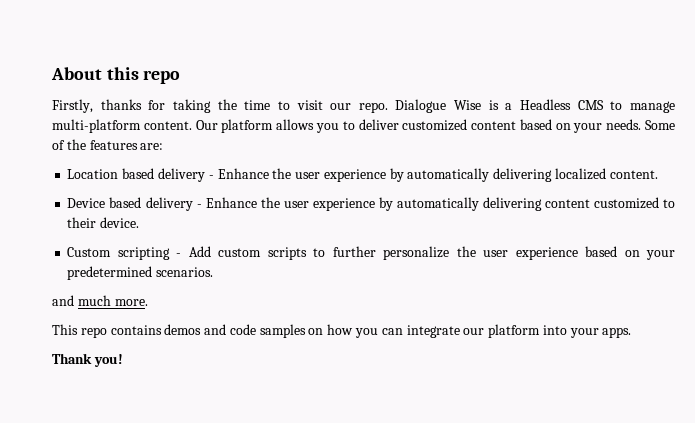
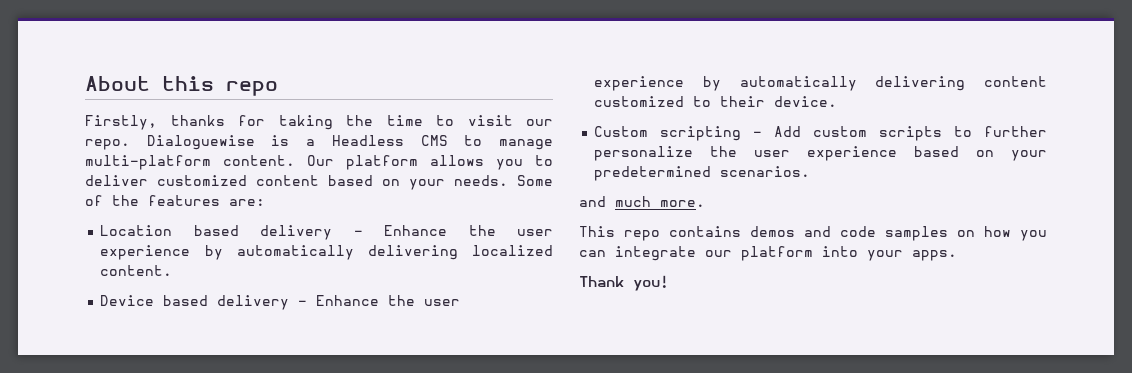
- Dialogue Wise is a Headless CMS to manage multi-platform content.
+ Dialoguewise is a Headless CMS to manage multi-platform content.

